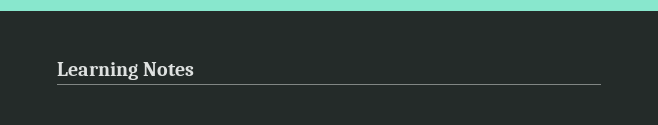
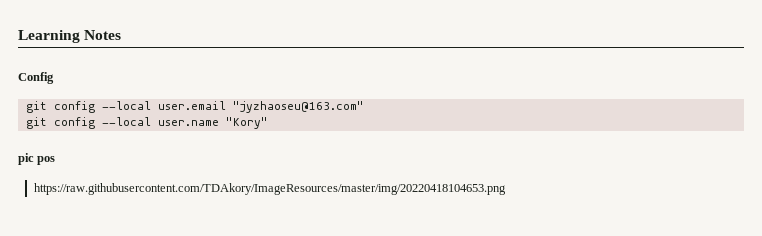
+ Config
+ git config --local user.email "jyzhaoseu@163.com"
+ git config --local user.name "Kory"
+ pic pos
+ https://raw.githubusercontent.com/TDAkory/ImageResources/master/img/20220418104653.png

